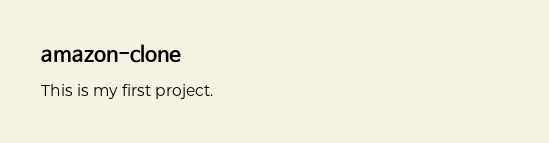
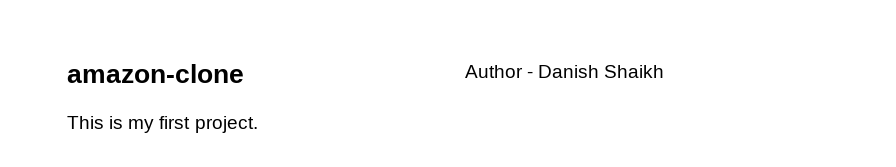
+ Author - Danish Shaikh

